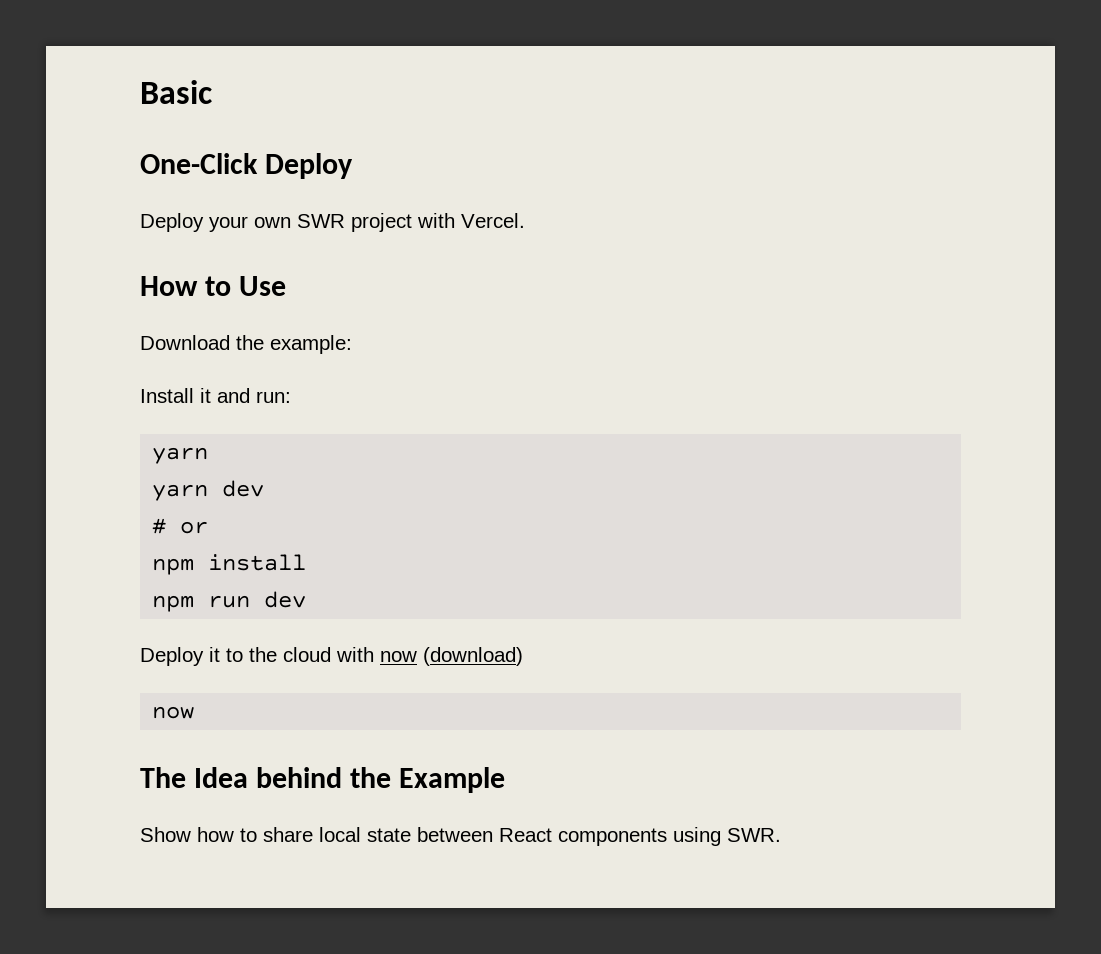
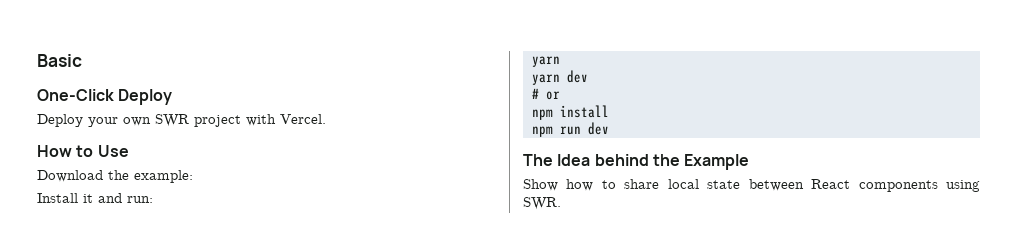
- Deploy it to the cloud with now (download)
- now

